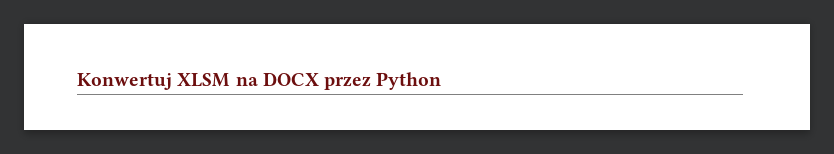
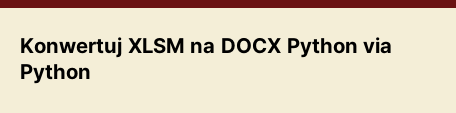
- Konwertuj XLSM na DOCX przez Python
+ Konwertuj XLSM na DOCX Python via Python

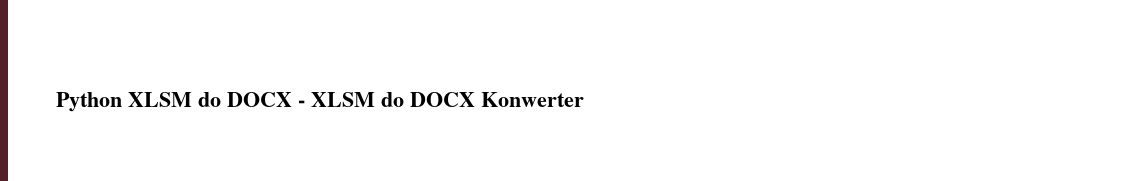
- Konwertuj XLSM na DOCX Python via Python
+ Python XLSM do DOCX - XLSM do DOCX Konwerter

